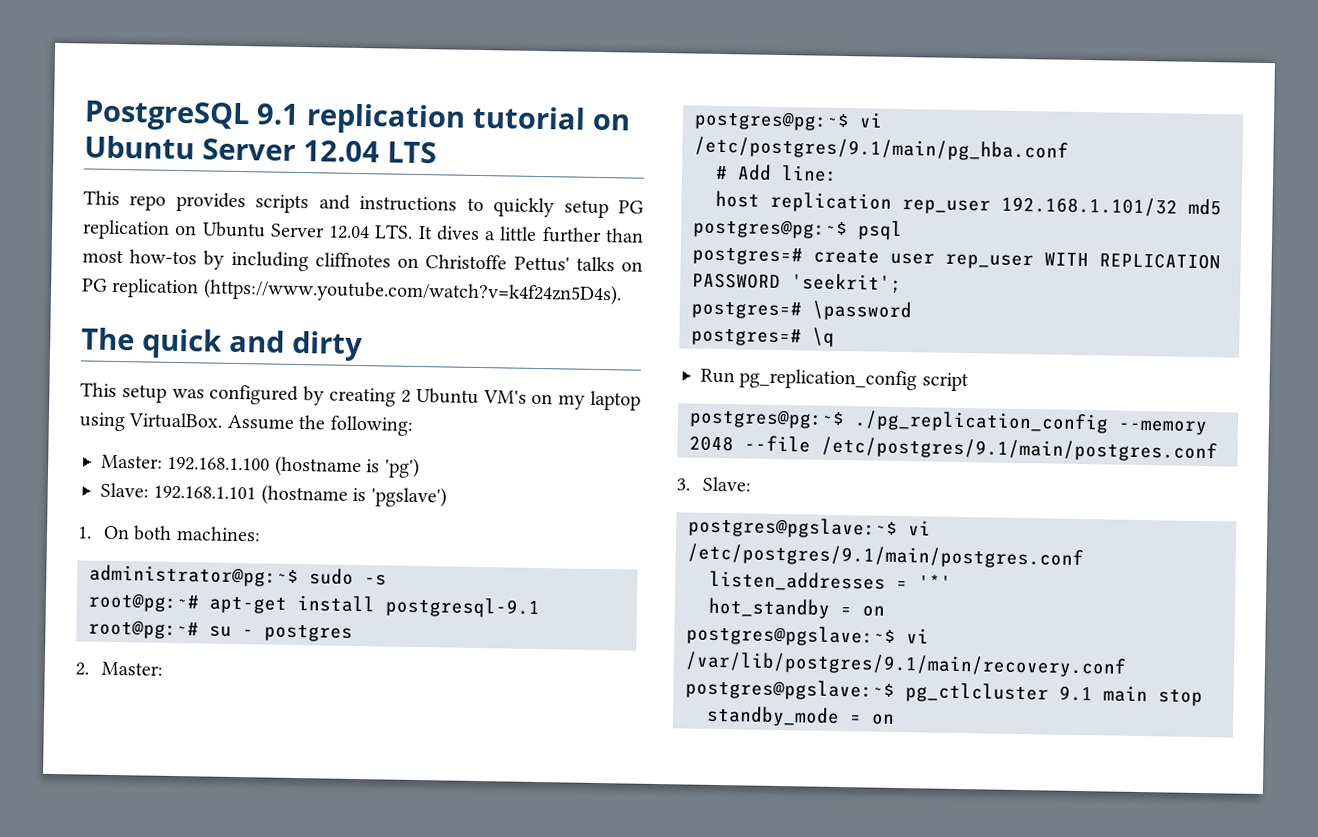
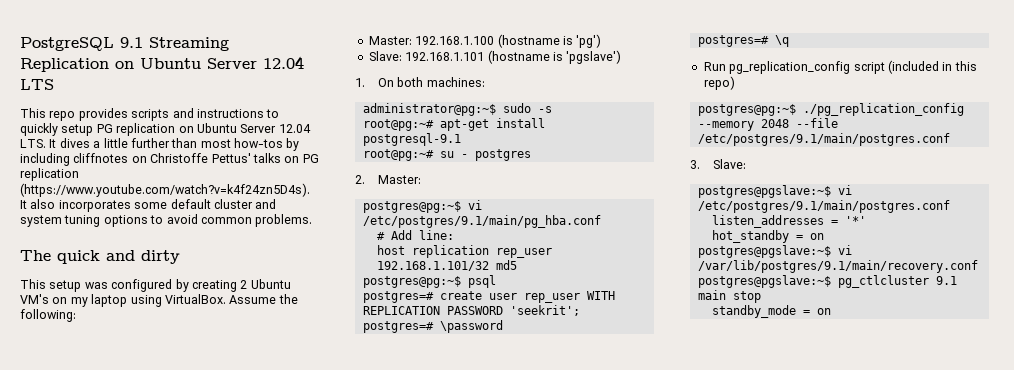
- PostgreSQL 9.1 replication tutorial on Ubuntu Server 12.04 LTS
+ PostgreSQL 9.1 Streaming Replication on Ubuntu Server 12.04 LTS
- This repo provides scripts and instructions to quickly setup PG replication on Ubuntu Server 12.04 LTS. It dives a little further than most how-tos by including cliffnotes on Christoffe Pettus' talks on PG replication (https://www.youtube.com/watch?v=k4f24zn5D4s).
+ This repo provides scripts and instructions to quickly setup PG replication on Ubuntu Server 12.04 LTS. It dives a little further than most how-tos by including cliffnotes on Christoffe Pettus' talks on PG replication (https://www.youtube.com/watch?v=k4f24zn5D4s). It also incorporates some default cluster and system tuning options to avoid common problems.
- Run pg_replication_config script
+ Run pg_replication_config script (included in this repo)

